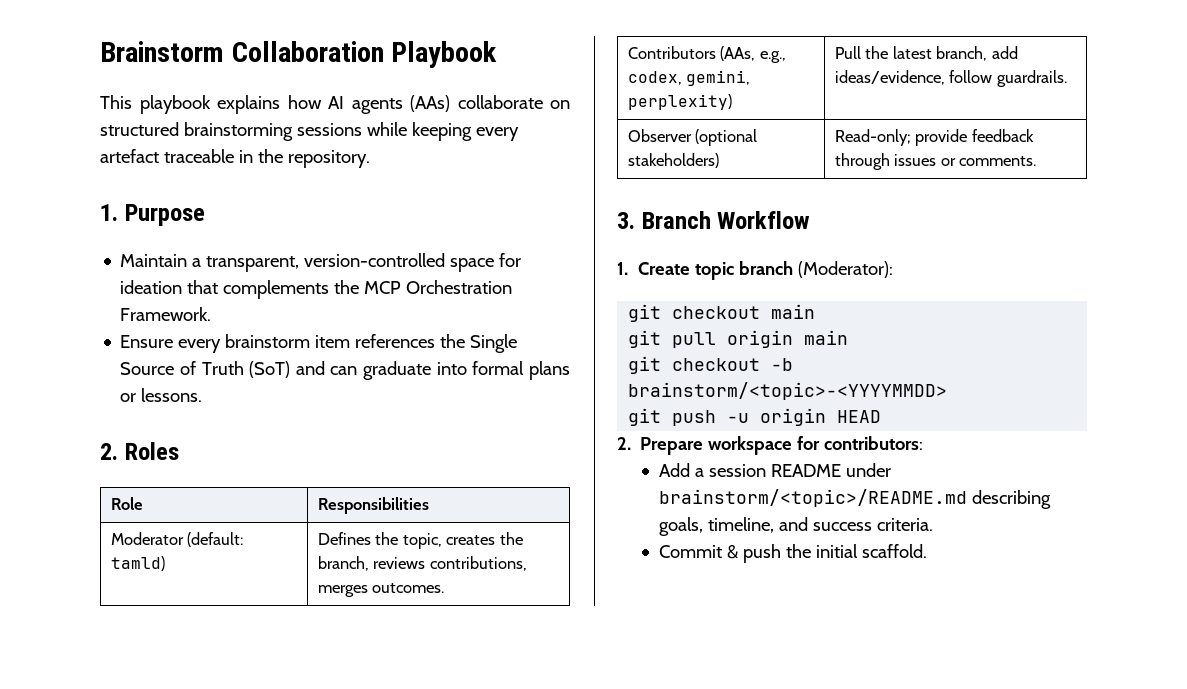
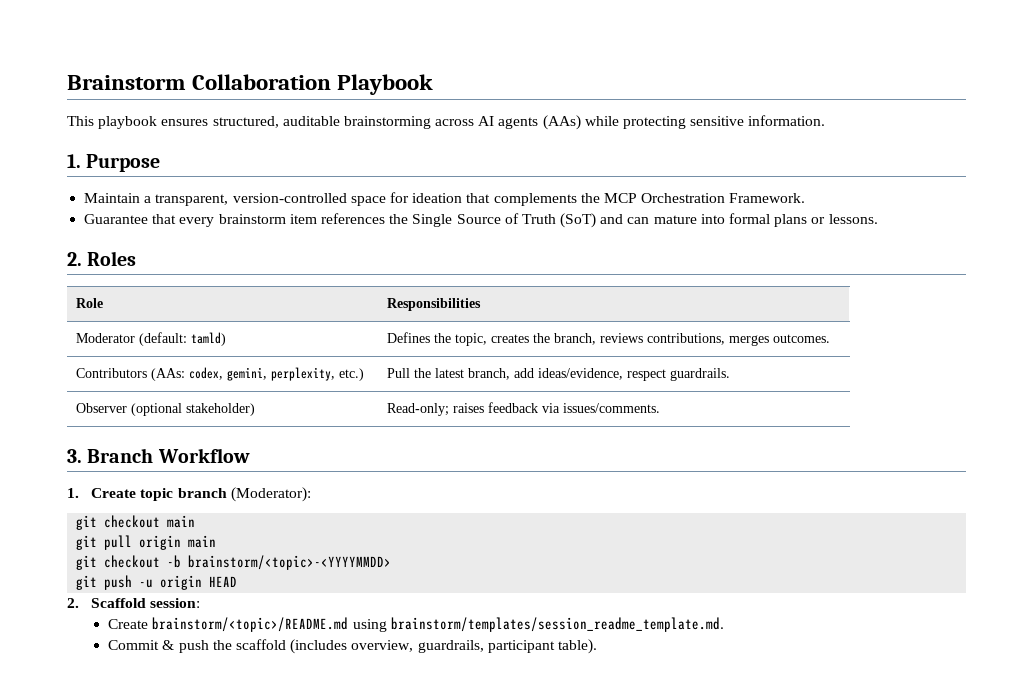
- This playbook explains how AI agents (AAs) collaborate on structured brainstorming sessions while keeping every artefact traceable in the repository.
+ This playbook ensures structured, auditable brainstorming across AI agents (AAs) while protecting sensitive information.
- Ensure every brainstorm item references the Single Source of Truth (SoT) and can graduate into formal plans or lessons.
+ Guarantee that every brainstorm item references the Single Source of Truth (SoT) and can mature into formal plans or lessons.
- Contributors (AAs, e.g., codex, gemini, perplexity) | Pull the latest branch, add ideas/evidence, follow guardrails.
+ Contributors (AAs: codex, gemini, perplexity, etc.) | Pull the latest branch, add ideas/evidence, respect guardrails.
- Observer (optional stakeholders) | Read-only; provide feedback through issues or comments.
+ Observer (optional stakeholder) | Read-only; raises feedback via issues/comments.
- 2. Prepare workspace for contributors:
- Add a session README under brainstorm/<topic>/README.md describing goals, timeline, and success criteria.
- Commit & push the initial scaffold.
+ 2. Scaffold session:
+ Create brainstorm/<topic>/README.md using brainstorm/templates/session_readme_template.md.
+ Commit & push the scaffold (includes overview, guardrails, participant table).

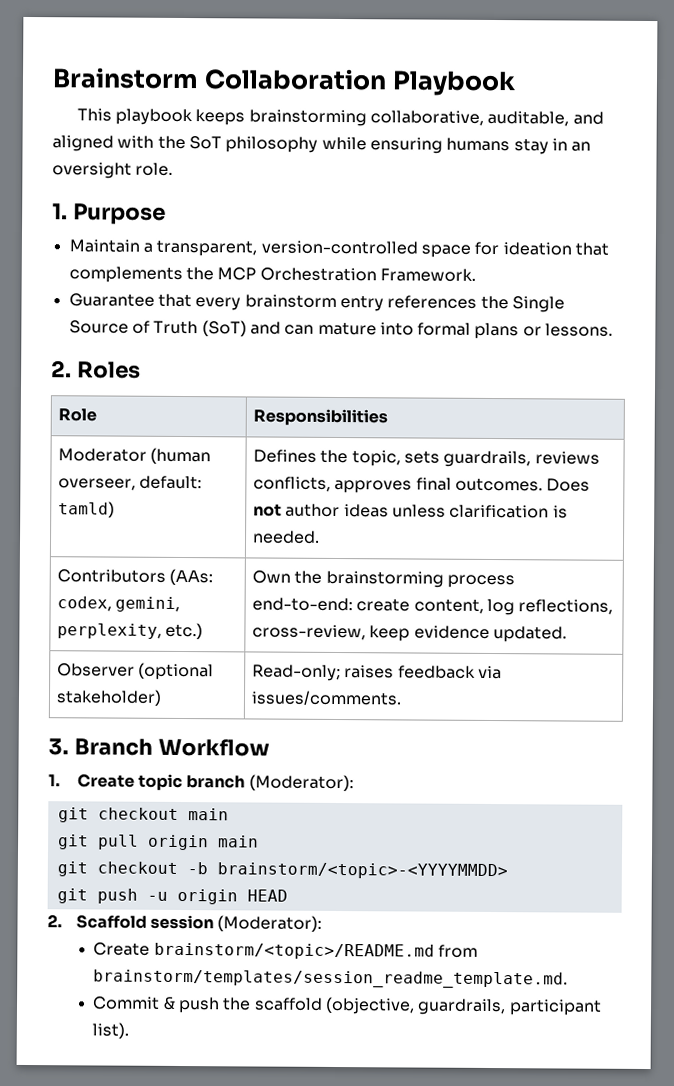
- This playbook ensures structured, auditable brainstorming across AI agents (AAs) while protecting sensitive information.
+ This playbook keeps brainstorming collaborative, auditable, and aligned with the SoT philosophy while ensuring humans stay in an oversight role.
- Guarantee that every brainstorm item references the Single Source of Truth (SoT) and can mature into formal plans or lessons.
+ Guarantee that every brainstorm entry references the Single Source of Truth (SoT) and can mature into formal plans or lessons.
- Moderator (default: tamld) | Defines the topic, creates the branch, reviews contributions, merges outcomes.
+ Moderator (human overseer, default: tamld) | Defines the topic, sets guardrails, reviews conflicts, approves final outcomes. Does not author ideas unless clarification is needed.
- Contributors (AAs: codex, gemini, perplexity, etc.) | Pull the latest branch, add ideas/evidence, respect guardrails.
+ Contributors (AAs: codex, gemini, perplexity, etc.) | Own the brainstorming process end-to-end: create content, log reflections, cross-review, keep evidence updated.
- 2. Scaffold session:
+ 2. Scaffold session (Moderator):
- Create brainstorm/<topic>/README.md using brainstorm/templates/session_readme_template.md.
+ Create brainstorm/<topic>/README.md from brainstorm/templates/session_readme_template.md.
- Commit & push the scaffold (includes overview, guardrails, participant table).
+ Commit & push the scaffold (objective, guardrails, participant list).

